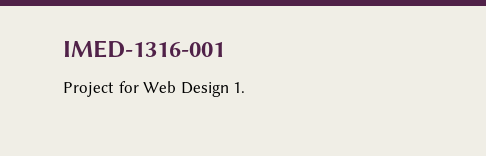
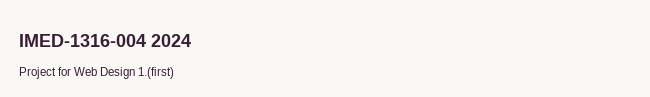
- IMED-1316-001
+ IMED-1316-004 2024
- Project for Web Design 1.
+ Project for Web Design 1.(first)

